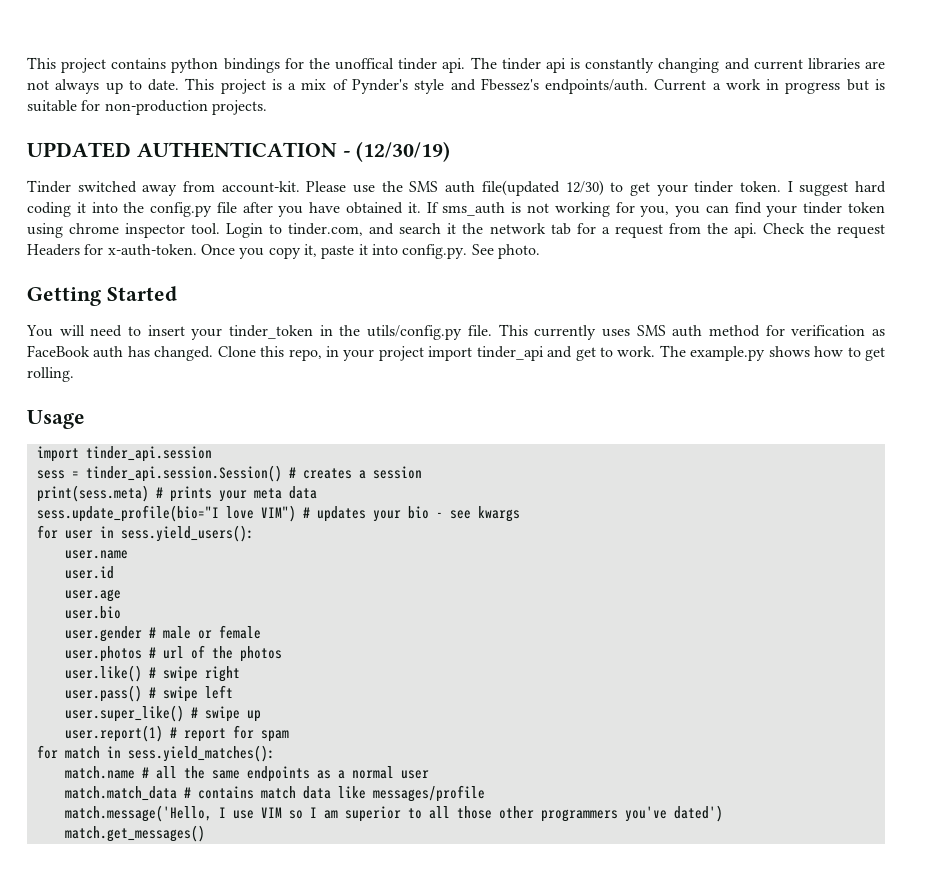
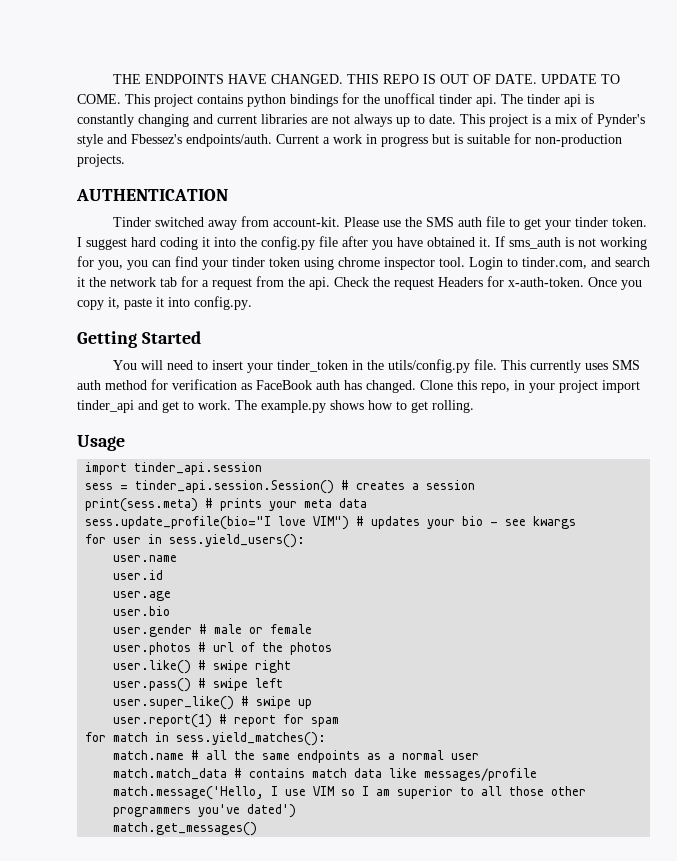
+ THE ENDPOINTS HAVE CHANGED. THIS REPO IS OUT OF DATE. UPDATE TO COME.
- UPDATED AUTHENTICATION - (12/30/19)
+ AUTHENTICATION
- Please use the SMS auth file(updated 12/30) to get your tinder token.
+ Please use the SMS auth file to get your tinder token.
- Once you copy it, paste it into config.py. See photo.
+ Once you copy it, paste it into config.py.

